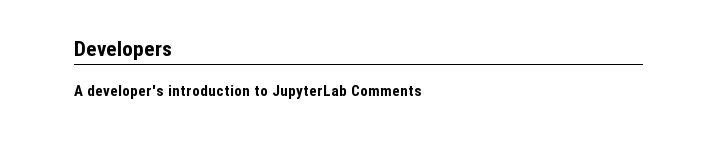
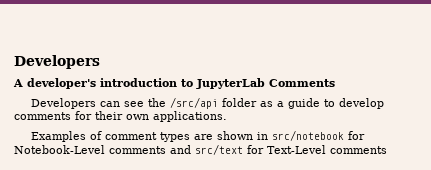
+ Developers can see the /src/api folder as a guide to develop comments for their own applications.
+ Examples of comment types are shown in src/notebook for Notebook-Level comments and src/text for Text-Level comments

